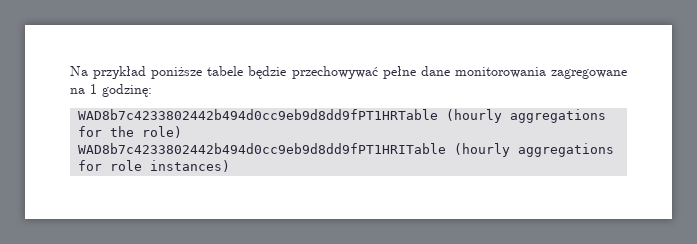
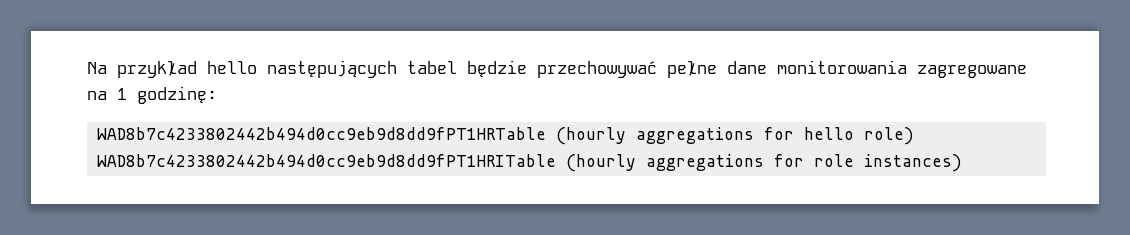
- Na przykład poniższe tabele będzie przechowywać pełne dane monitorowania zagregowane na 1 godzinę:
+ Na przykład hello następujących tabel będzie przechowywać pełne dane monitorowania zagregowane na 1 godzinę:
- WAD8b7c4233802442b494d0cc9eb9d8dd9fPT1HRTable (hourly aggregations for the role)
+ WAD8b7c4233802442b494d0cc9eb9d8dd9fPT1HRTable (hourly aggregations for hello role)

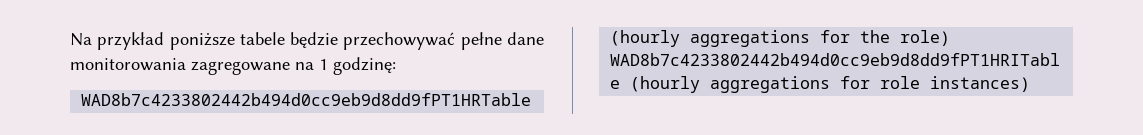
- Na przykład hello następujących tabel będzie przechowywać pełne dane monitorowania zagregowane na 1 godzinę:
+ Na przykład poniższe tabele będzie przechowywać pełne dane monitorowania zagregowane na 1 godzinę:
- WAD8b7c4233802442b494d0cc9eb9d8dd9fPT1HRTable (hourly aggregations for hello role)
+ WAD8b7c4233802442b494d0cc9eb9d8dd9fPT1HRTable (hourly aggregations for the role)

